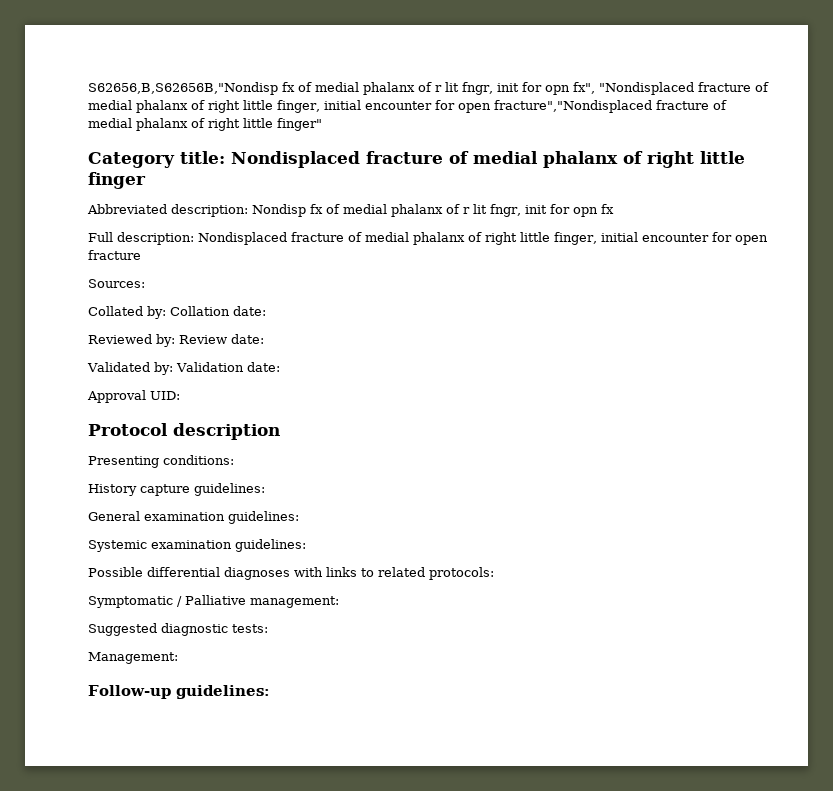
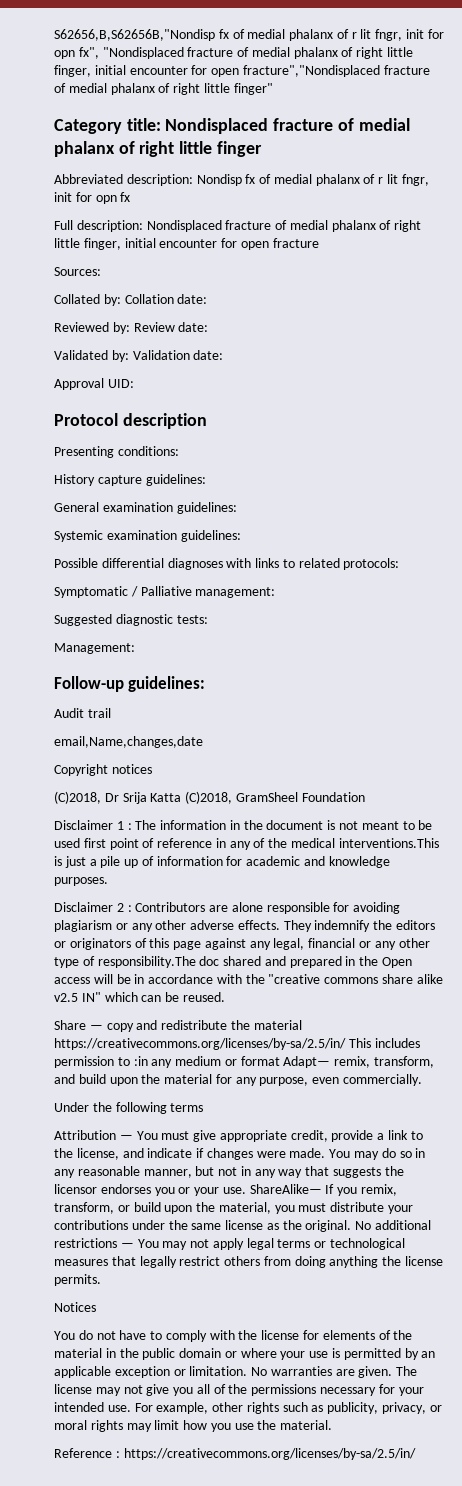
+ Audit trail
+ email,Name,changes,date
+ Copyright notices
+ (C)2018, Dr Srija Katta (C)2018, GramSheel Foundation
+ Disclaimer 1 : The information in the document is not meant to be used first point of reference in any of the medical interventions.This is just a pile up of information for academic and knowledge purposes.
+ Disclaimer 2 : Contributors are alone responsible for avoiding plagiarism or any other adverse effects. They indemnify the editors or originators of this page against any legal, financial or any other type of responsibility.The doc shared and prepared in the Open access will be in accordance with the "creative commons share alike v2.5 IN" which can be reused.
+ Share — copy and redistribute the material https://creativecommons.org/licenses/by-sa/2.5/in/ This includes permission to :in any medium or format Adapt— remix, transform, and build upon the material for any purpose, even commercially.
+ Under the following terms
+ Attribution — You must give appropriate credit, provide a link to the license, and indicate if changes were made. You may do so in any reasonable manner, but not in any way that suggests the licensor endorses you or your use. ShareAlike— If you remix, transform, or build upon the material, you must distribute your contributions under the same license as the original. No additional restrictions — You may not apply legal terms or technological measures that legally restrict others from doing anything the license permits.
+ Notices
+ You do not have to comply with the license for elements of the material in the public domain or where your use is permitted by an applicable exception or limitation. No warranties are given. The license may not give you all of the permissions necessary for your intended use. For example, other rights such as publicity, privacy, or moral rights may limit how you use the material.
+ Reference : https://creativecommons.org/licenses/by-sa/2.5/in/

